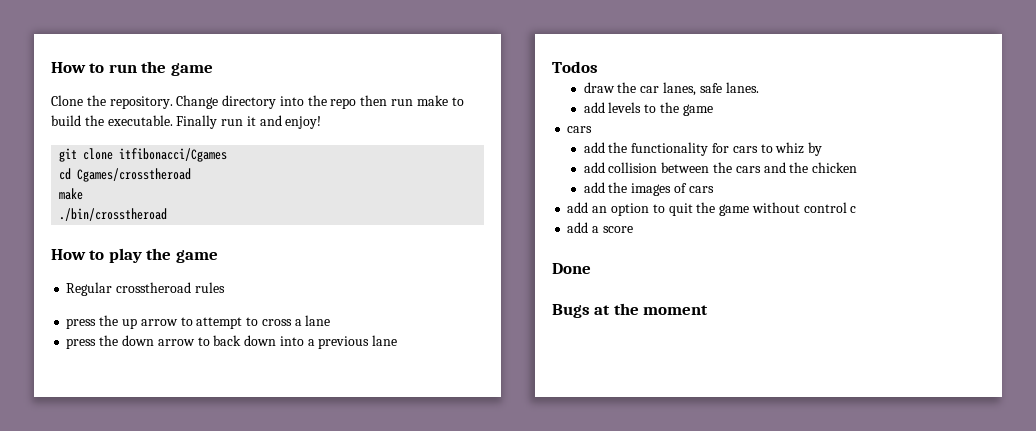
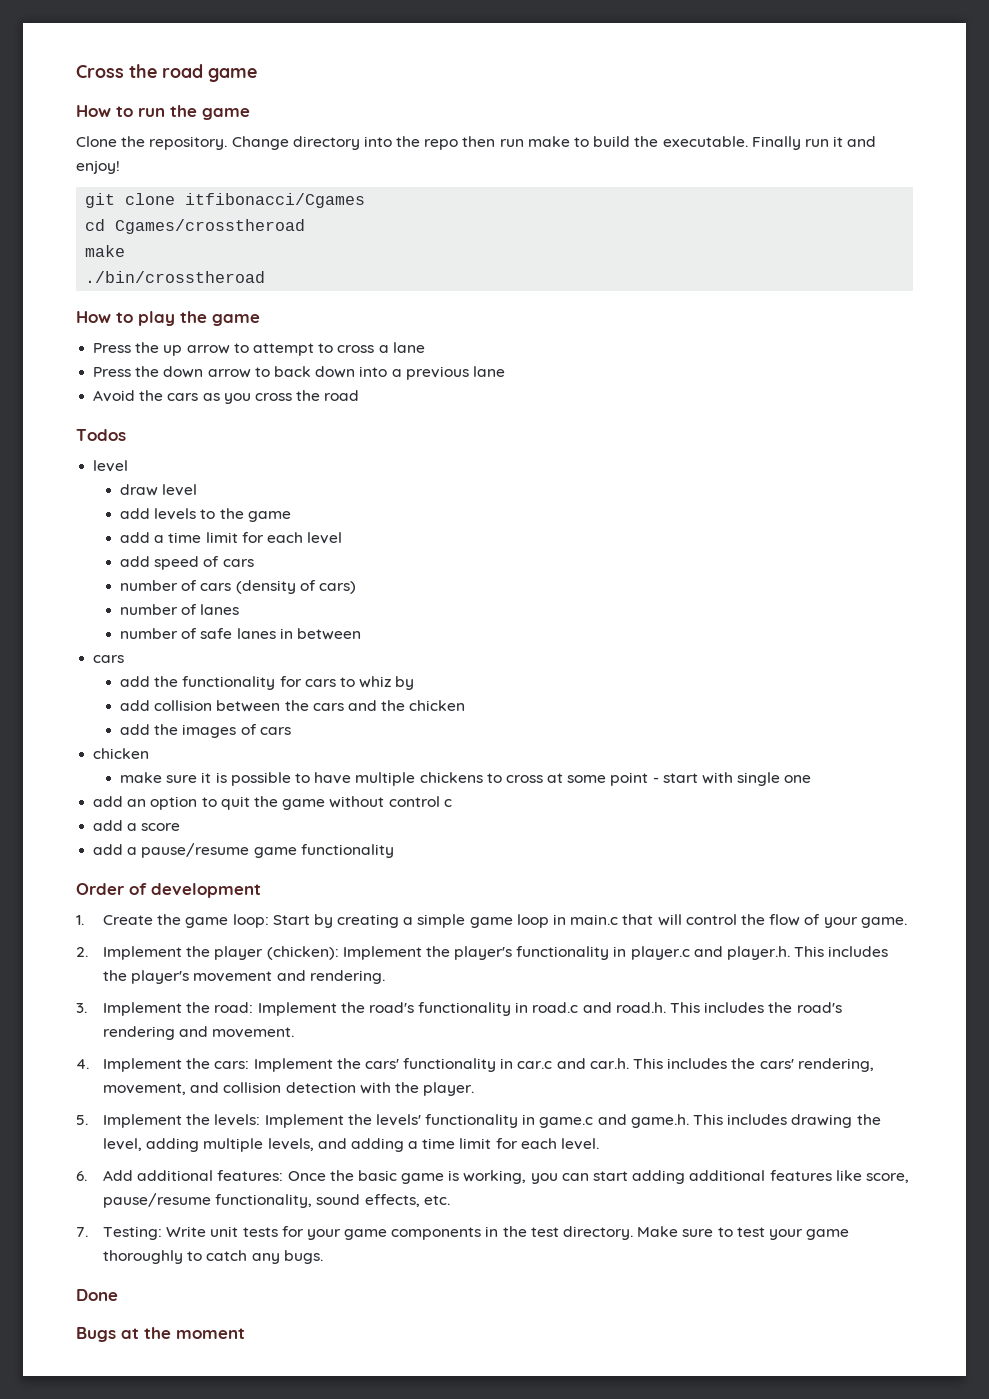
+ Cross the road game
- Regular crosstheroad rules
- press the up arrow to attempt to cross a lane
+ Press the up arrow to attempt to cross a lane
- press the down arrow to back down into a previous lane
+ Press the down arrow to back down into a previous lane
+ Avoid the cars as you cross the road
  Todos
+ level
- draw the car lanes, safe lanes.
+ draw level
+ add a time limit for each level
+ add speed of cars
+ number of cars (density of cars)
+ number of lanes
+ number of safe lanes in between
  add the images of cars
+ chicken
+ make sure it is possible to have multiple chickens to cross at some point - start with single one
+ add a pause/resume game functionality
+ Order of development
+ 1. Create the game loop: Start by creating a simple game loop in main.c that will control the flow of your game.
+ 2. Implement the player (chicken): Implement the player's functionality in player.c and player.h. This includes the player's movement and rendering.
+ 3. Implement the road: Implement the road's functionality in road.c and road.h. This includes the road's rendering and movement.
+ 4. Implement the cars: Implement the cars' functionality in car.c and car.h. This includes the cars' rendering, movement, and collision detection with the player.
+ 5. Implement the levels: Implement the levels' functionality in game.c and game.h. This includes drawing the level, adding multiple levels, and adding a time limit for each level.
+ 6. Add additional features: Once the basic game is working, you can start adding additional features like score, pause/resume functionality, sound effects, etc.
+ 7. Testing: Write unit tests for your game components in the test directory. Make sure to test your game thoroughly to catch any bugs.

